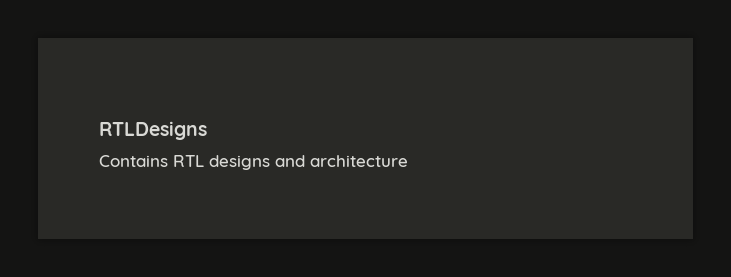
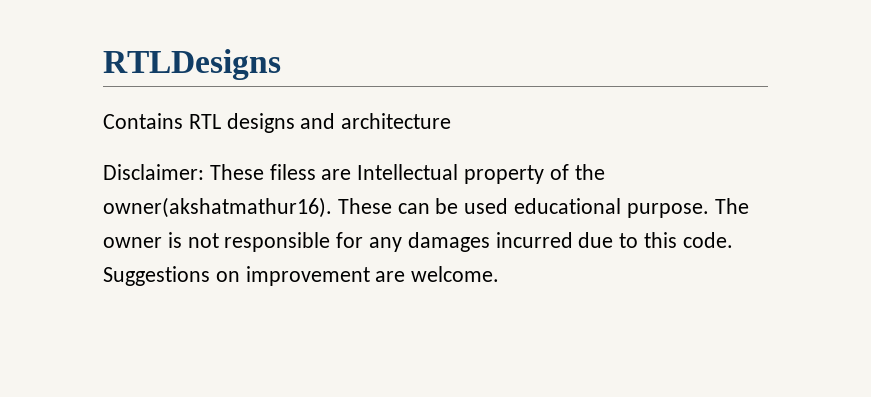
+ Disclaimer: These filess are Intellectual property of the owner(akshatmathur16). These can be used educational purpose. The owner is not responsible for any damages incurred due to this code. Suggestions on improvement are welcome.

